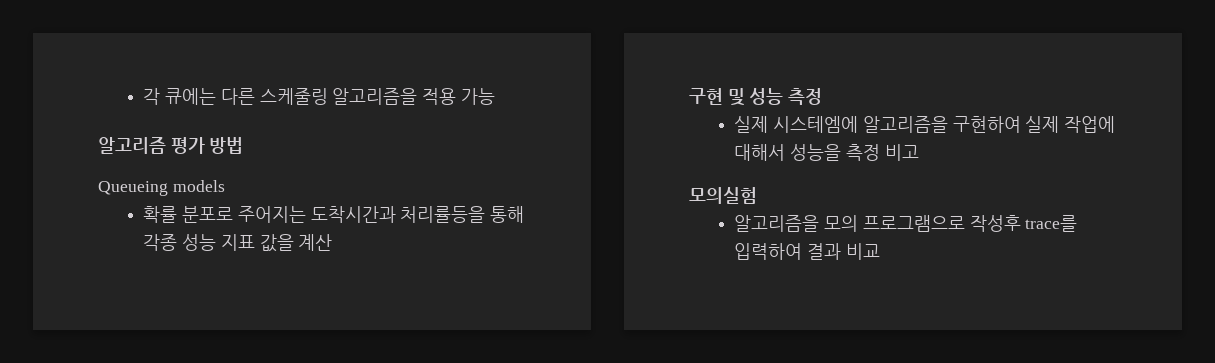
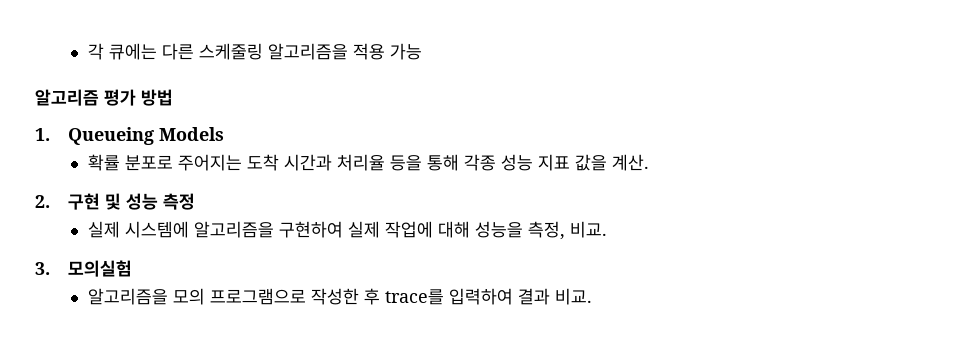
- Queueing models
+ 1. Queueing Models
- 확률 분포로 주어지는 도착시간과 처리률등을 통해 각종 성능 지표 값을 계산
- 구현 및 성능 측정
+ 확률 분포로 주어지는 도착 시간과 처리율 등을 통해 각종 성능 지표 값을 계산.
+ 2. 구현 및 성능 측정
- 실제 시스테엠에 알고리즘을 구현하여 실제 작업에 대해서 성능을 측정 비고
- 모의실험
+ 실제 시스템에 알고리즘을 구현하여 실제 작업에 대해 성능을 측정, 비교.
+ 3. 모의실험
- 알고리즘을 모의 프로그램으로 작성후 trace를 입력하여 결과 비교
+ 알고리즘을 모의 프로그램으로 작성한 후 trace를 입력하여 결과 비교.

